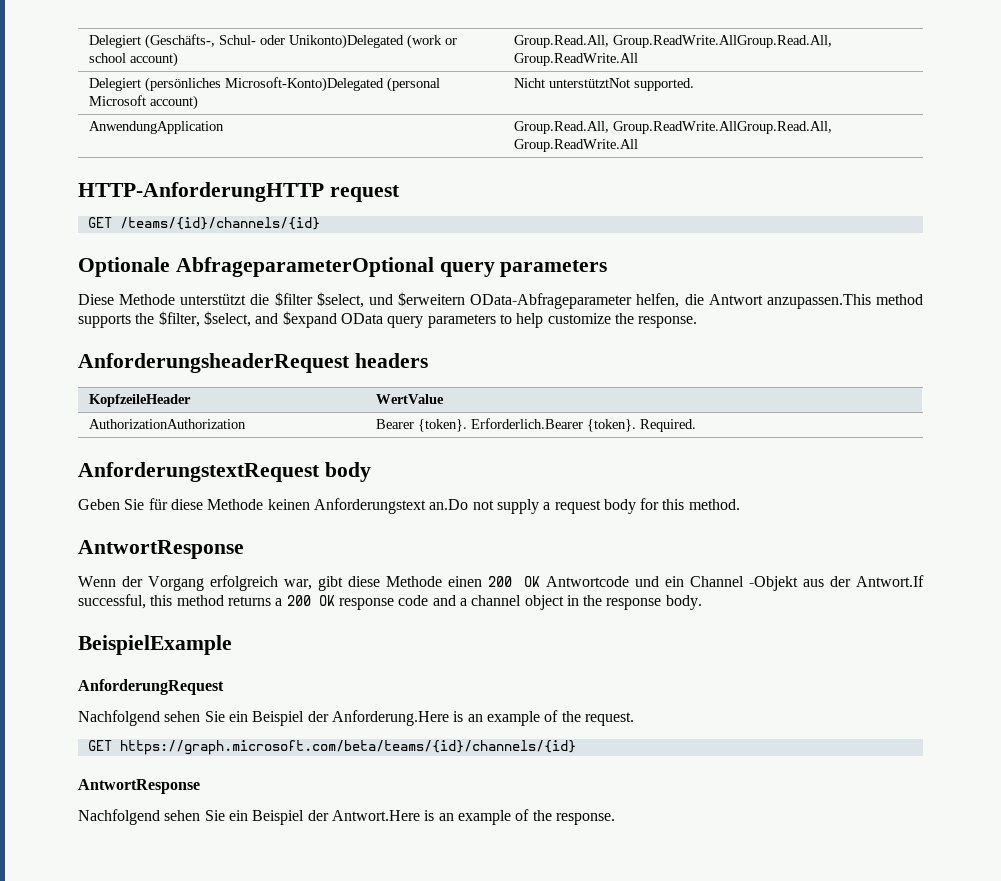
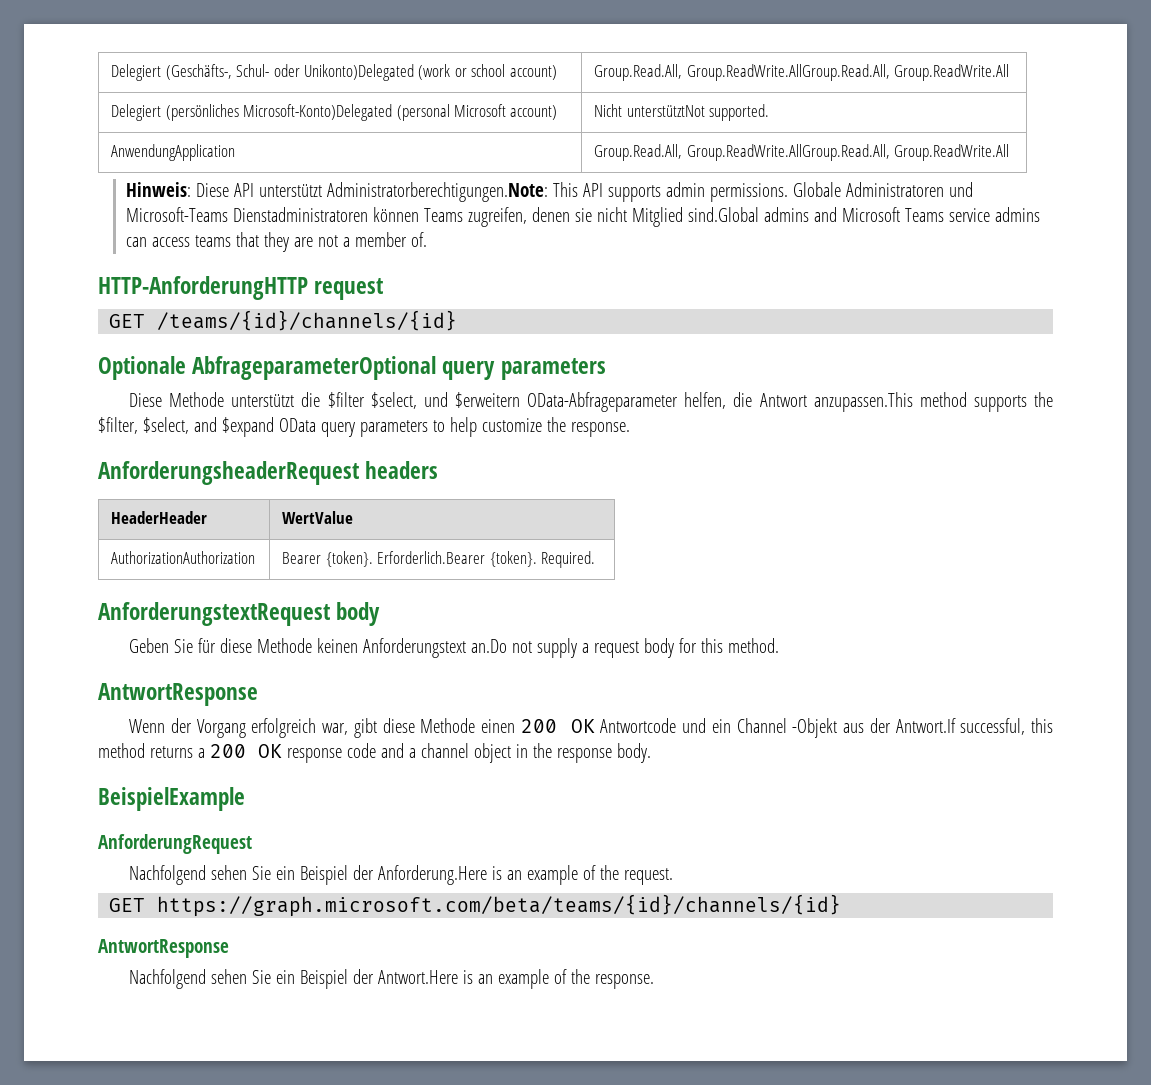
+ Hinweis: Diese API unterstützt Administratorberechtigungen.Note: This API supports admin permissions. Globale Administratoren und Microsoft-Teams Dienstadministratoren können Teams zugreifen, denen sie nicht Mitglied sind.Global admins and Microsoft Teams service admins can access teams that they are not a member of.
- KopfzeileHeader | WertValue
+ HeaderHeader | WertValue

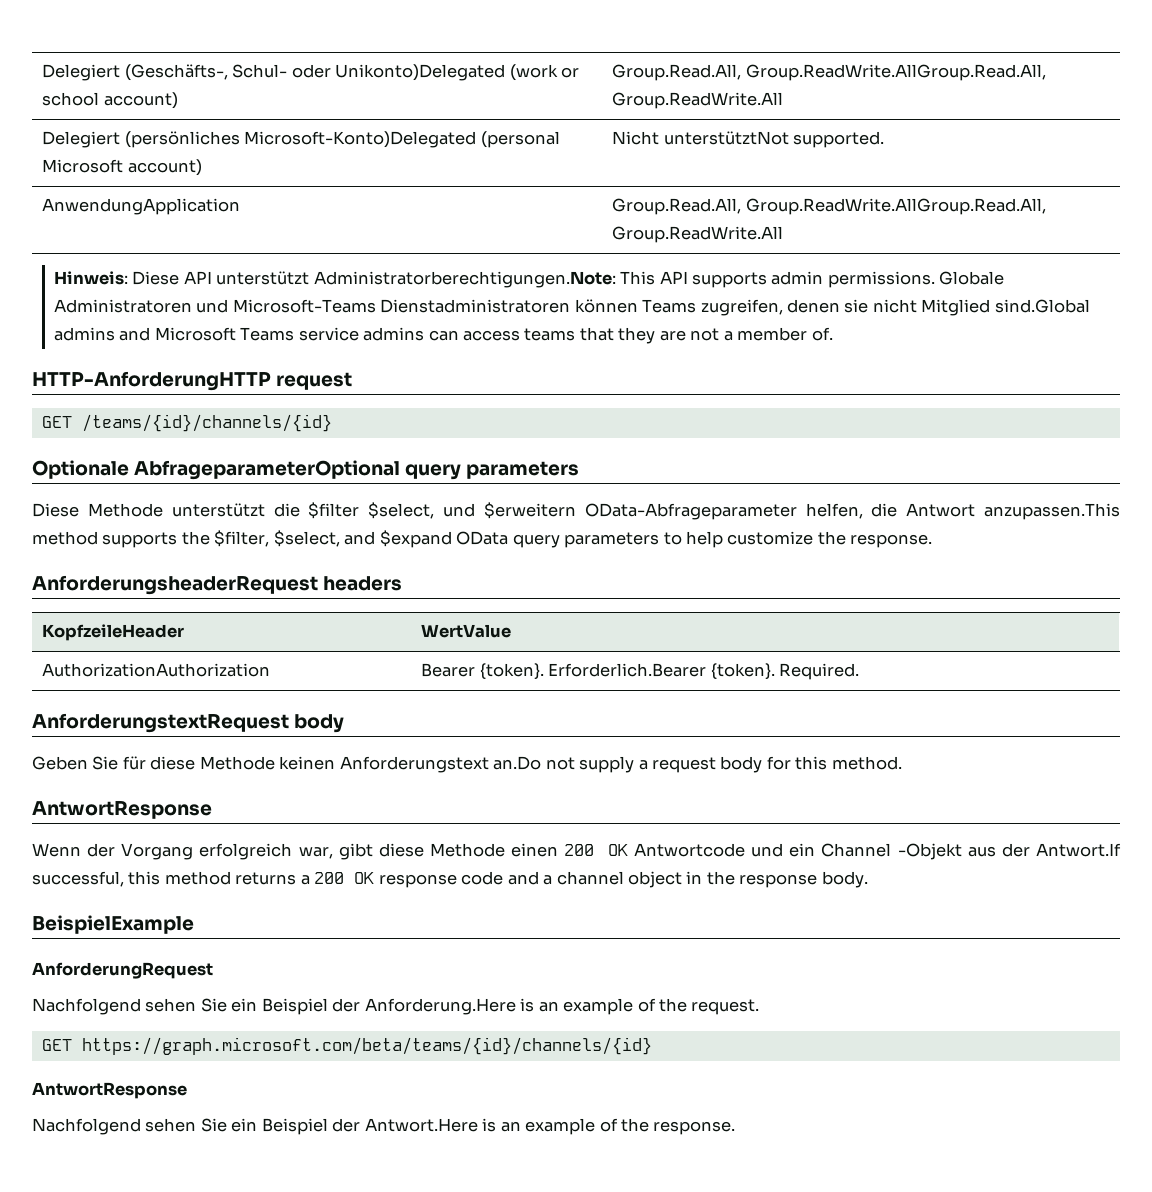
- HeaderHeader | WertValue
+ KopfzeileHeader | WertValue

